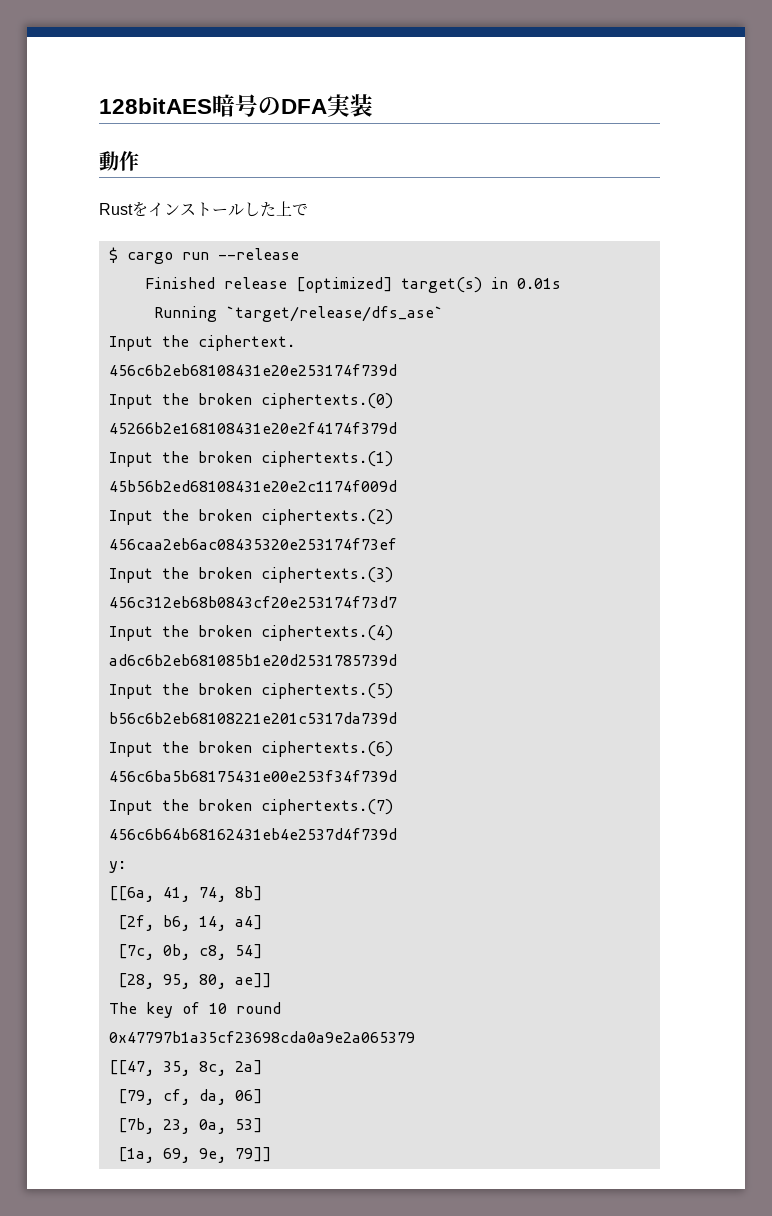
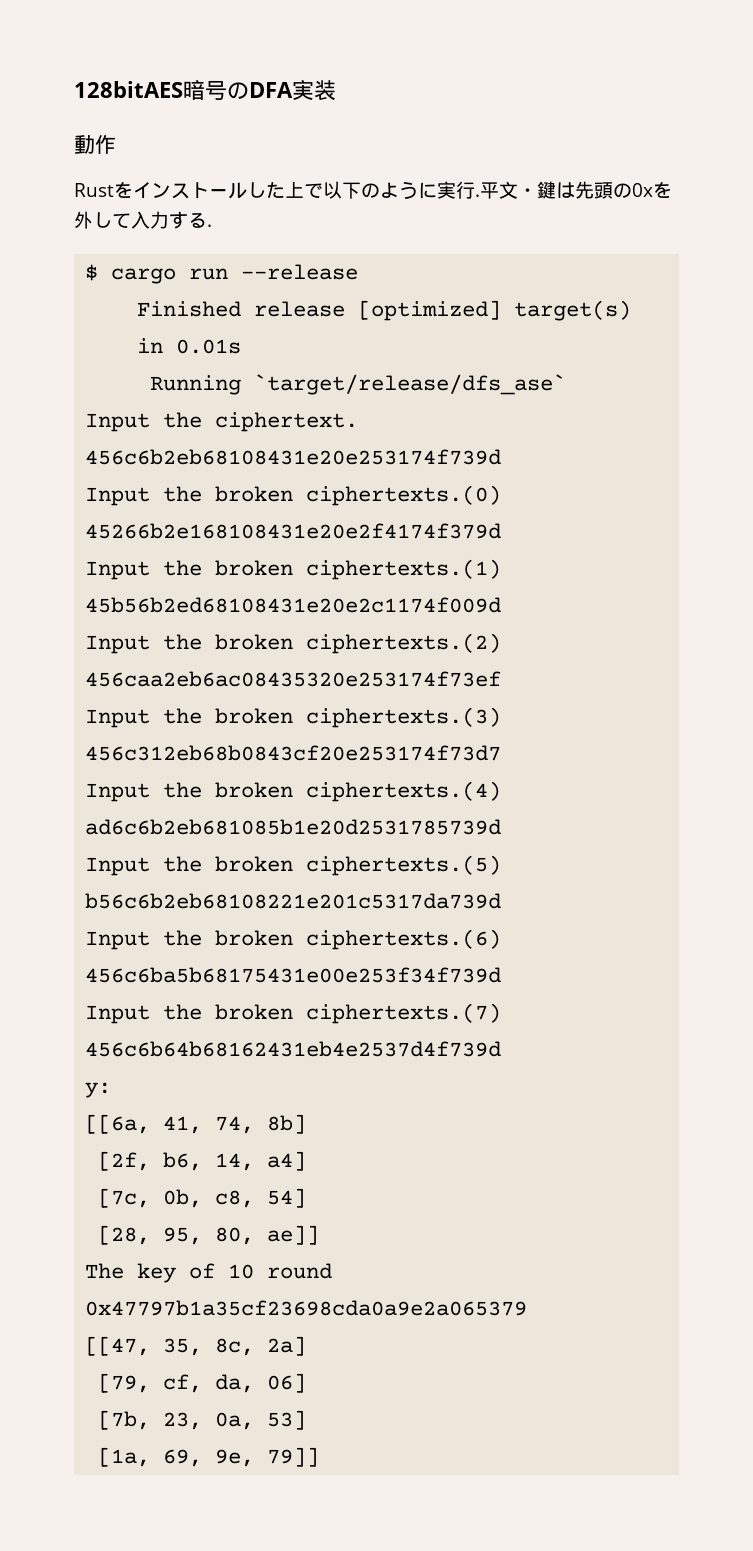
- Rustをインストールした上で
+ Rustをインストールした上で以下のように実行.平文・鍵は先頭の0xを外して入力する.

